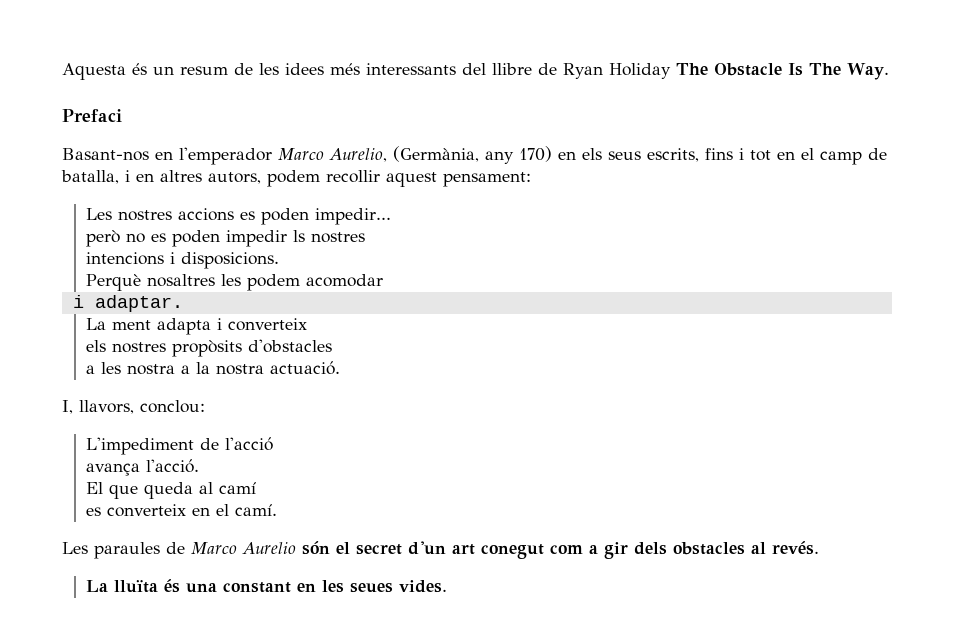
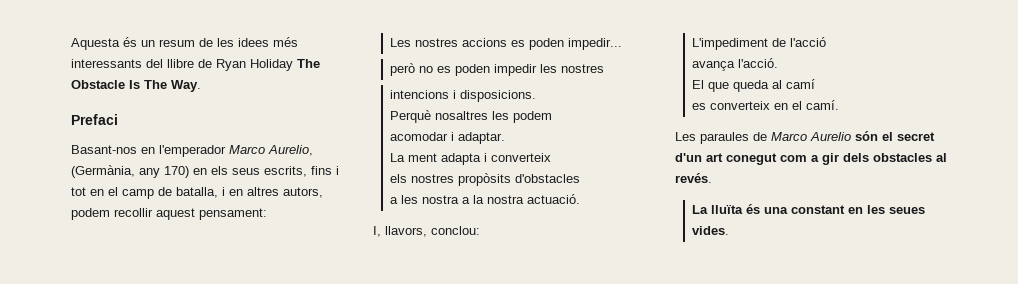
- però no es poden impedir ls nostres
+ però no es poden impedir les nostres
- Perquè nosaltres les podem acomodar
- i adaptar.
+ Perquè nosaltres les podem
+ acomodar i adaptar.

